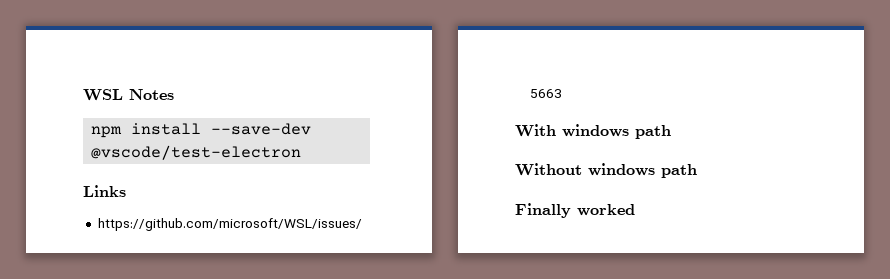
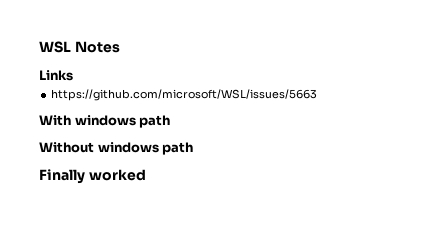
- npm install --save-dev @vscode/test-electron

